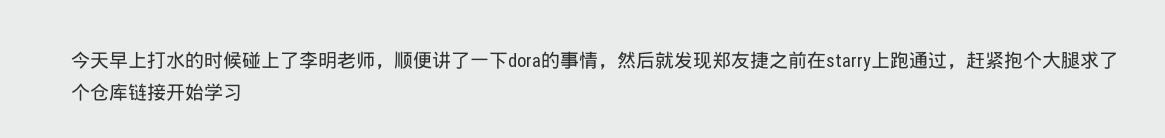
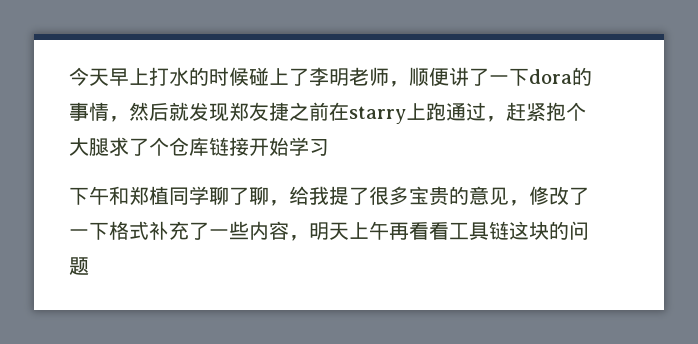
+ 下午和郑植同学聊了聊，给我提了很多宝贵的意见，修改了一下格式补充了一些内容，明天上午再看看工具链这块的问题

